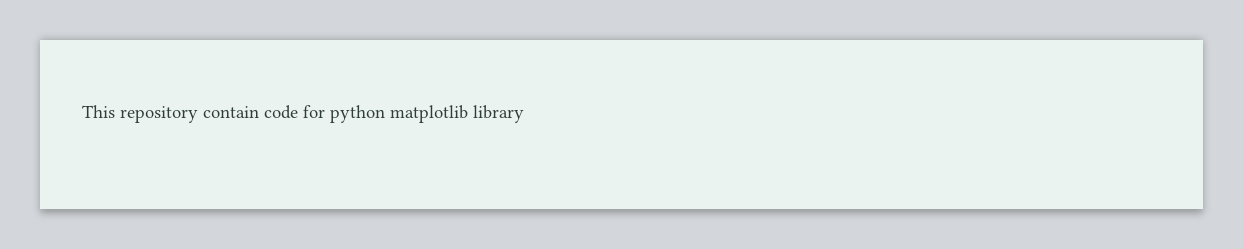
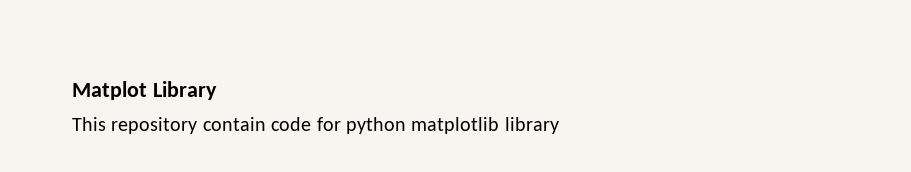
+ Matplot Library

